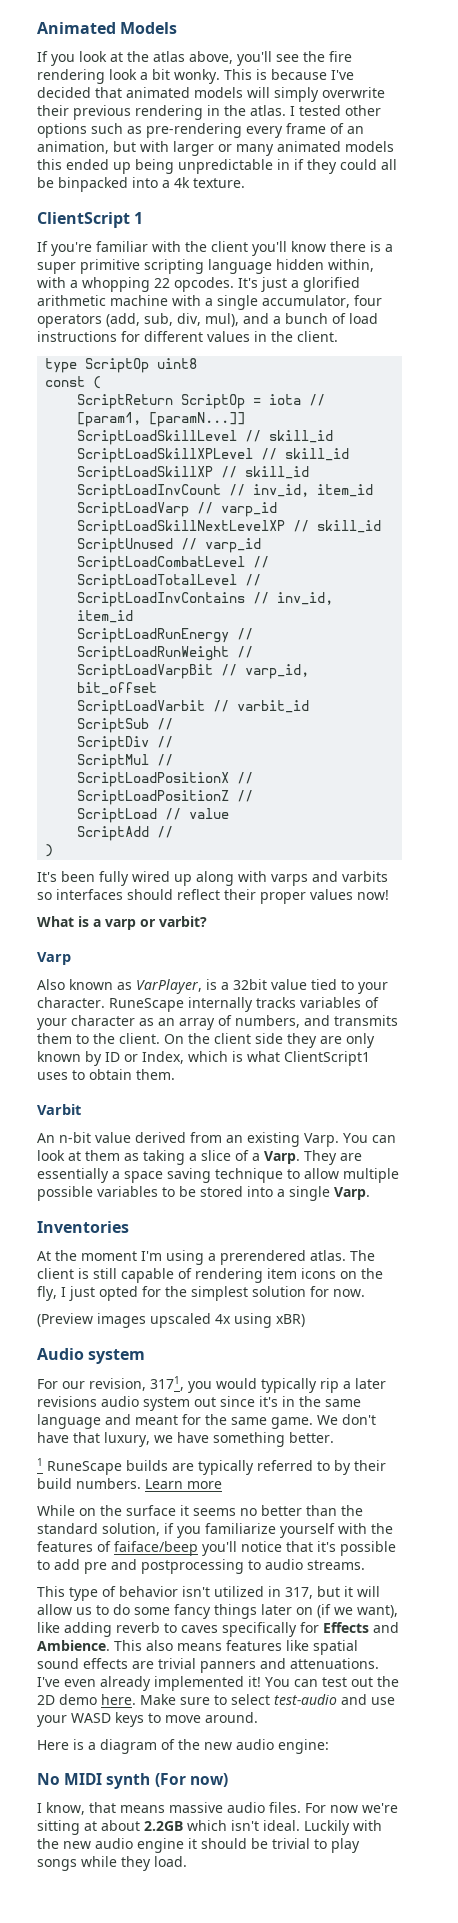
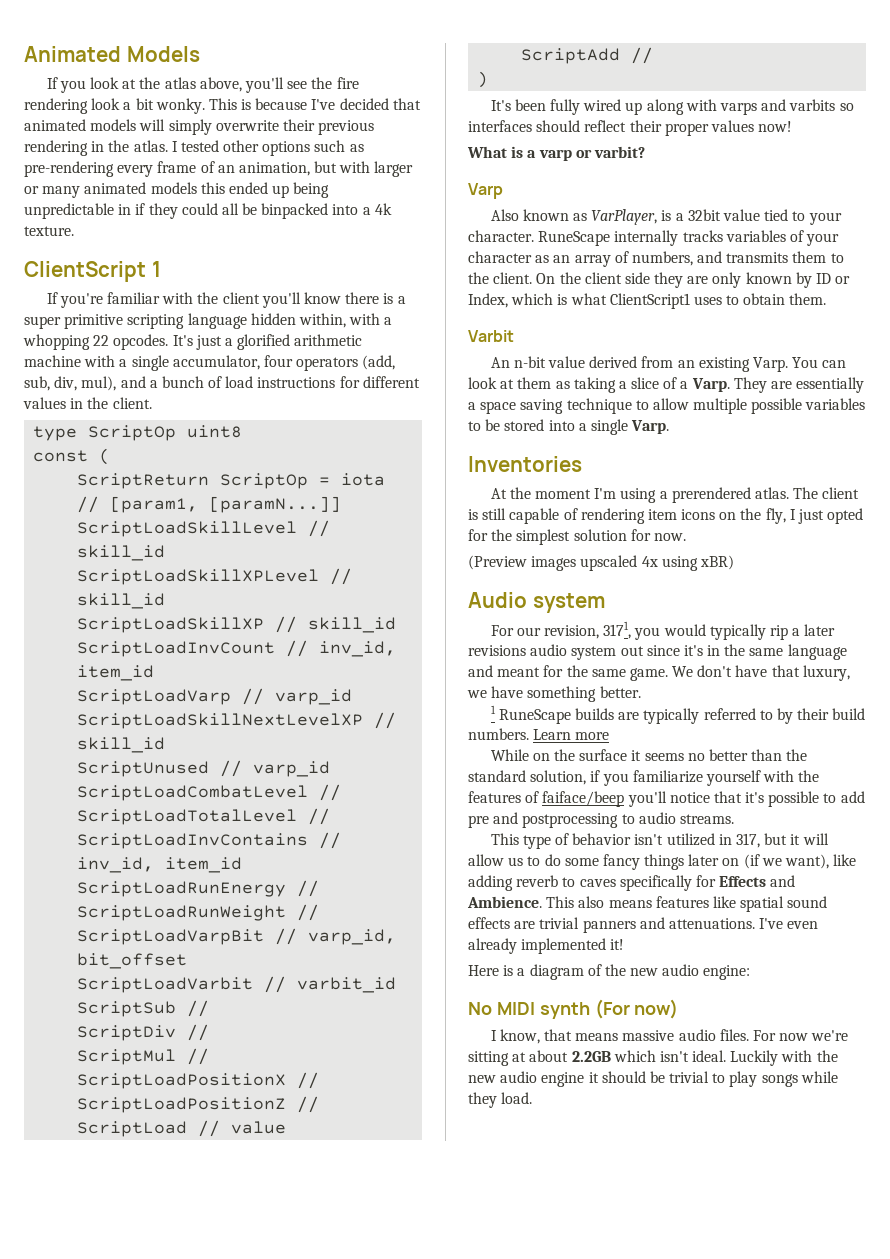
- You can test out the 2D demo here. Make sure to select test-audio and use your WASD keys to move around.

